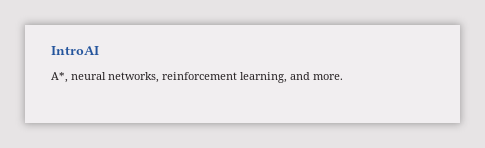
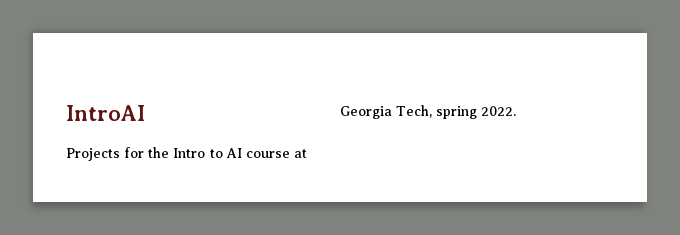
- A*, neural networks, reinforcement learning, and more.
+ Projects for the Intro to AI course at Georgia Tech, spring 2022.

